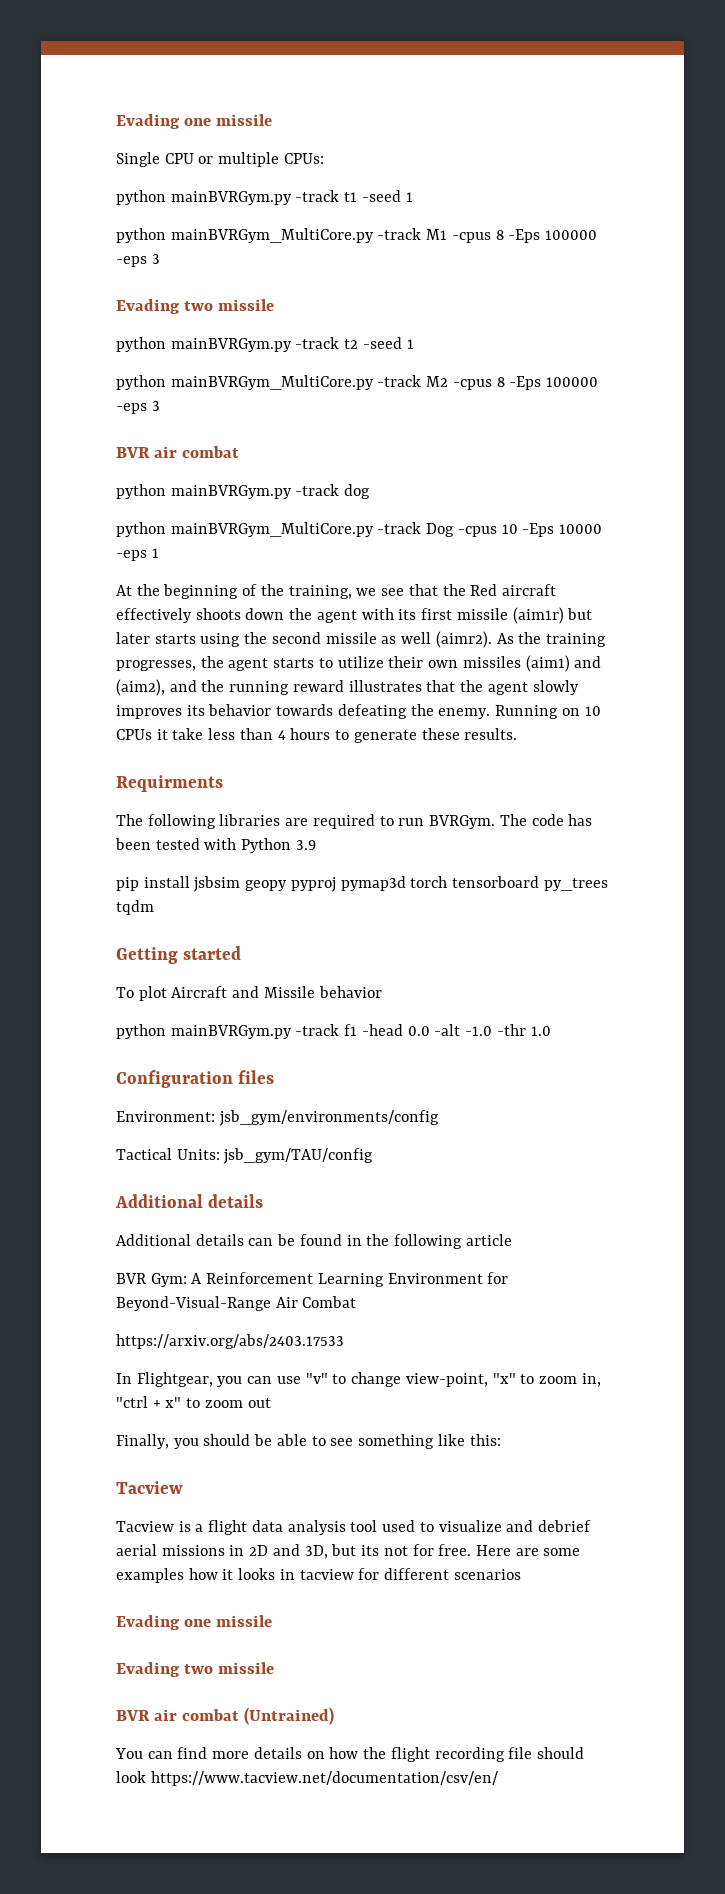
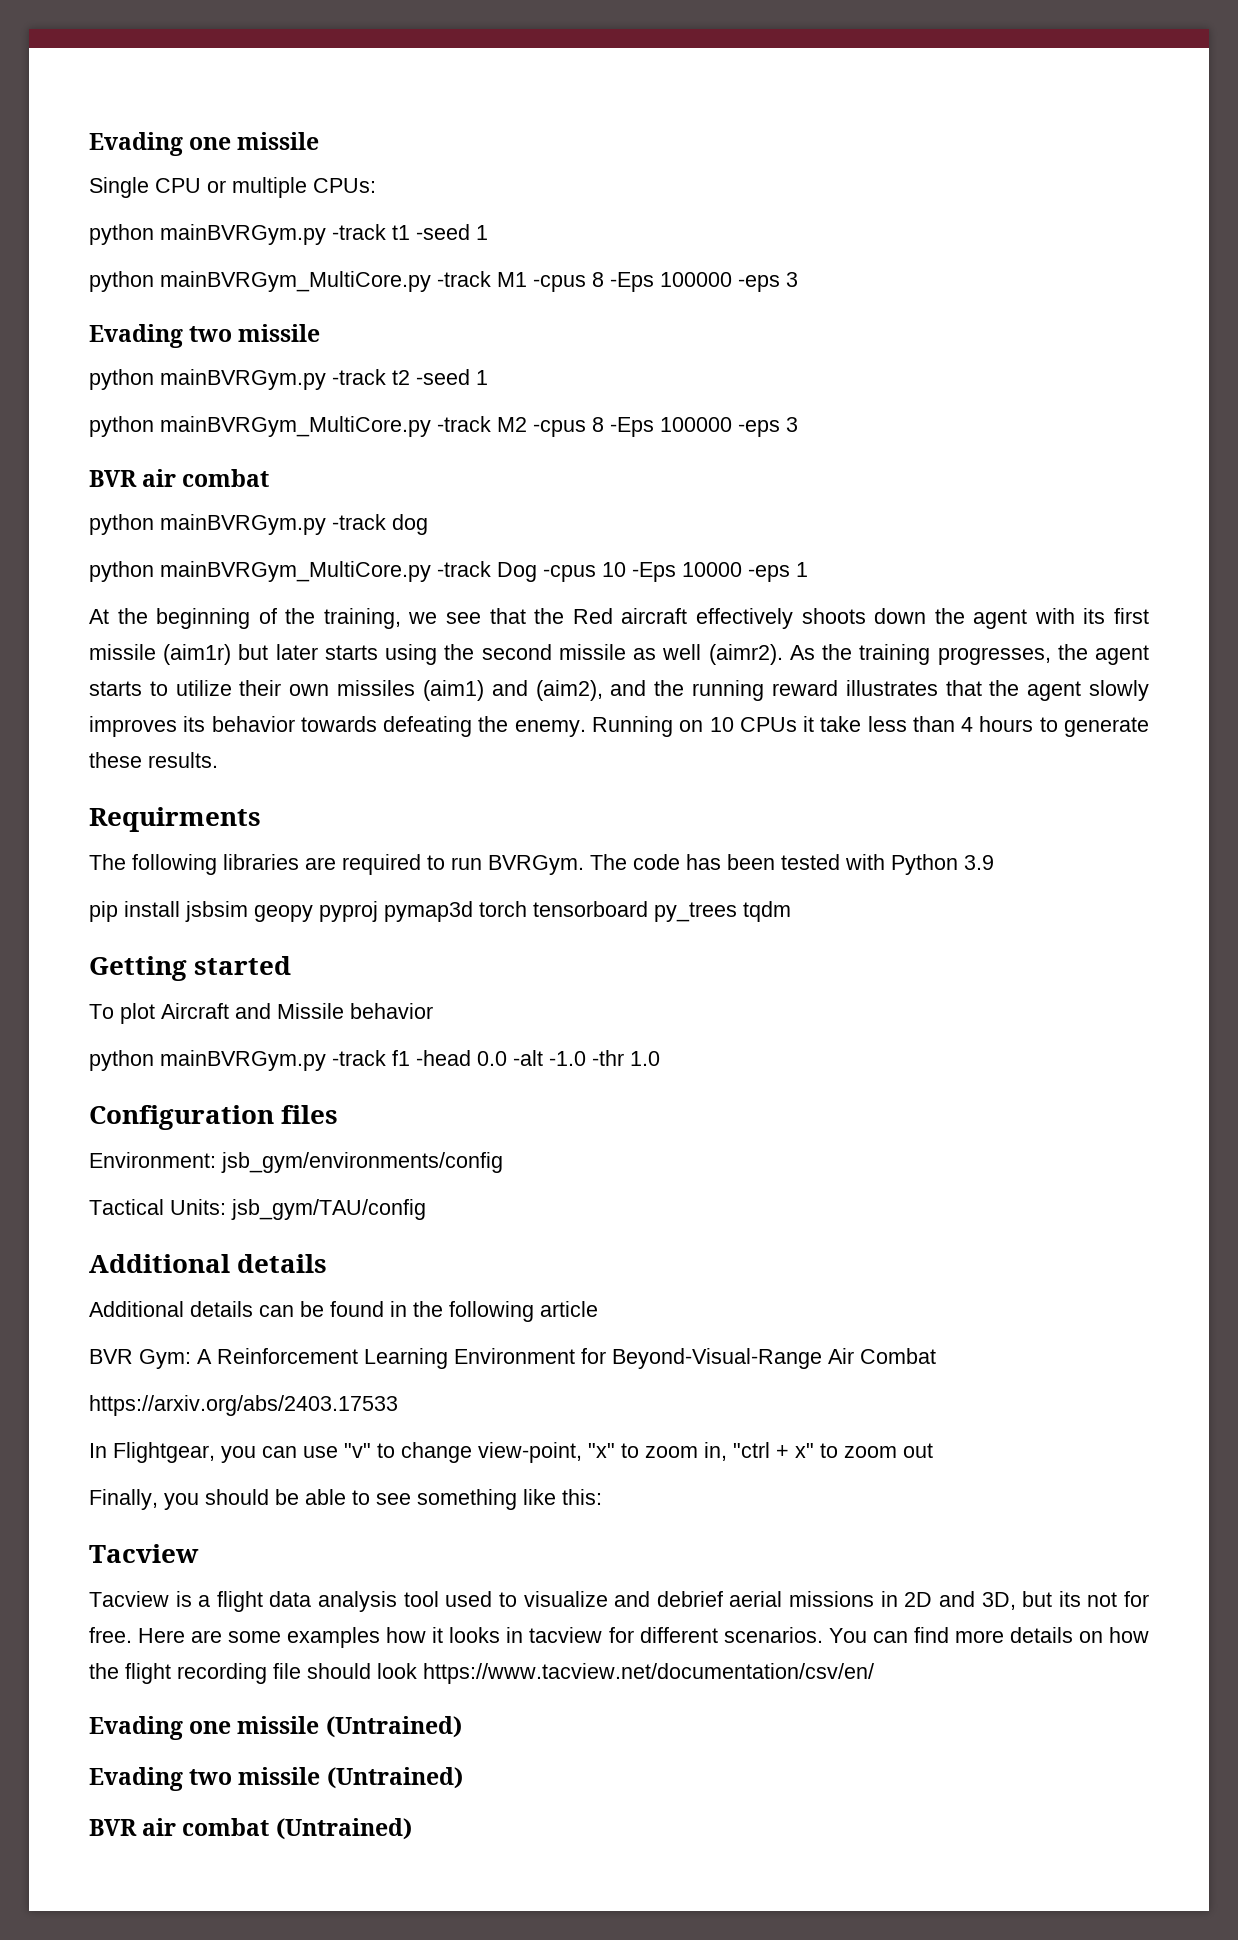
- Here are some examples how it looks in tacview for different scenarios
- Evading one missile
- Evading two missile
- BVR air combat (Untrained)
- You can find more details on how the flight recording file should look https://www.tacview.net/documentation/csv/en/
+ Here are some examples how it looks in tacview for different scenarios. You can find more details on how the flight recording file should look https://www.tacview.net/documentation/csv/en/
+ Evading one missile (Untrained)
+ Evading two missile (Untrained)
+ BVR air combat (Untrained)

